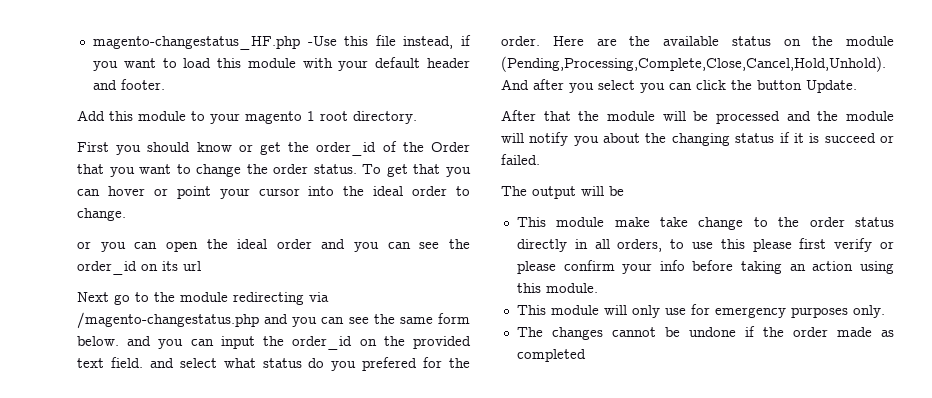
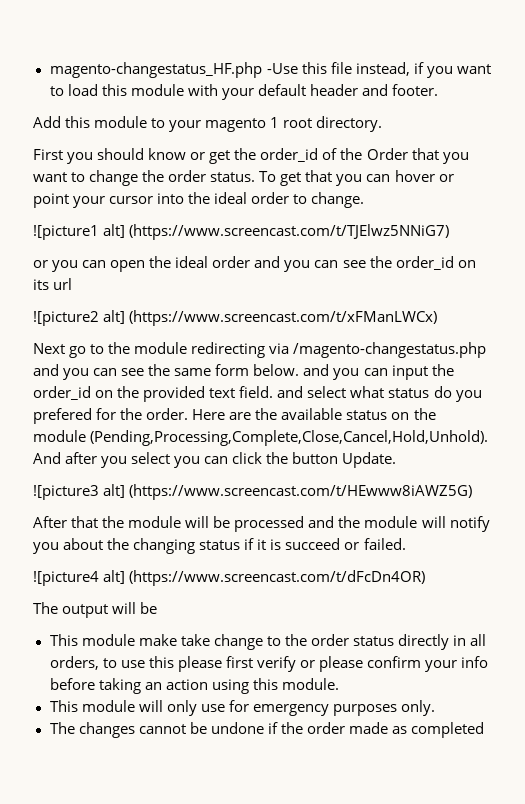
+ ![picture1 alt] (https://www.screencast.com/t/TJElwz5NNiG7)
+ ![picture2 alt] (https://www.screencast.com/t/xFManLWCx)
+ ![picture3 alt] (https://www.screencast.com/t/HEwww8iAWZ5G)
+ ![picture4 alt] (https://www.screencast.com/t/dFcDn4OR)

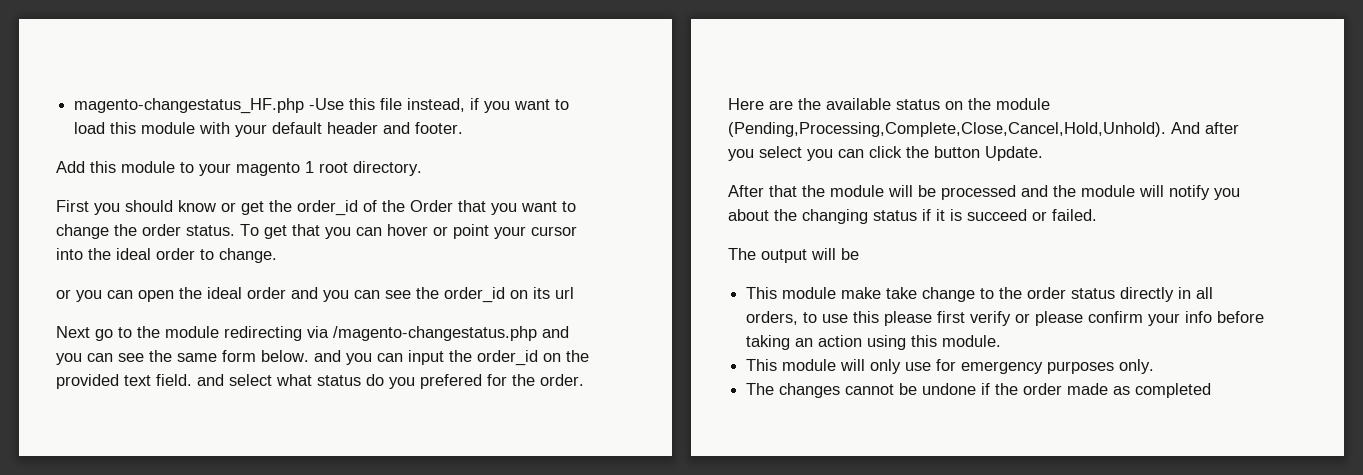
- ![picture1 alt] (https://www.screencast.com/t/TJElwz5NNiG7)
- ![picture2 alt] (https://www.screencast.com/t/xFManLWCx)
- ![picture3 alt] (https://www.screencast.com/t/HEwww8iAWZ5G)
- ![picture4 alt] (https://www.screencast.com/t/dFcDn4OR)

